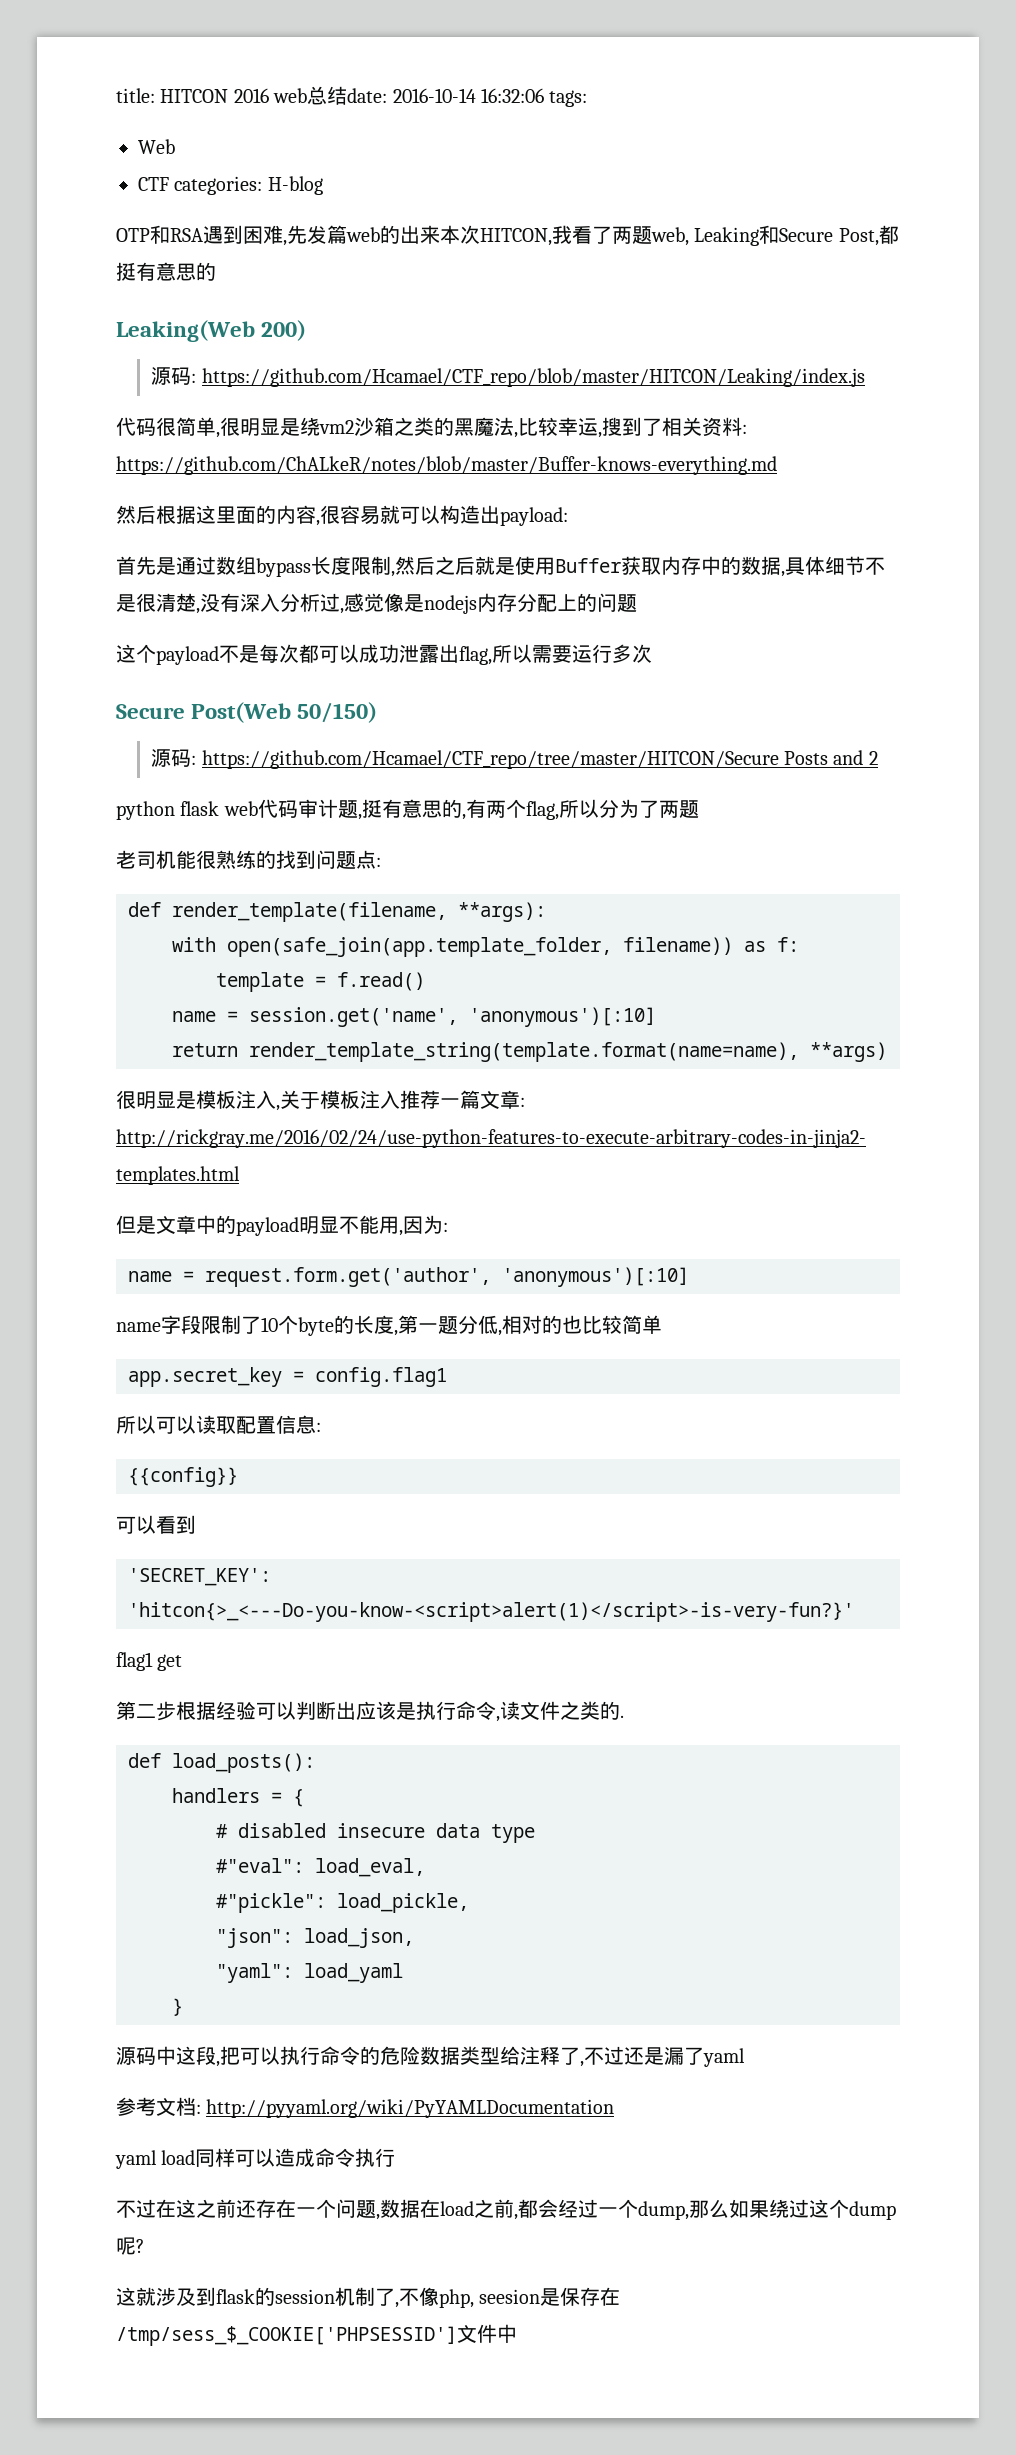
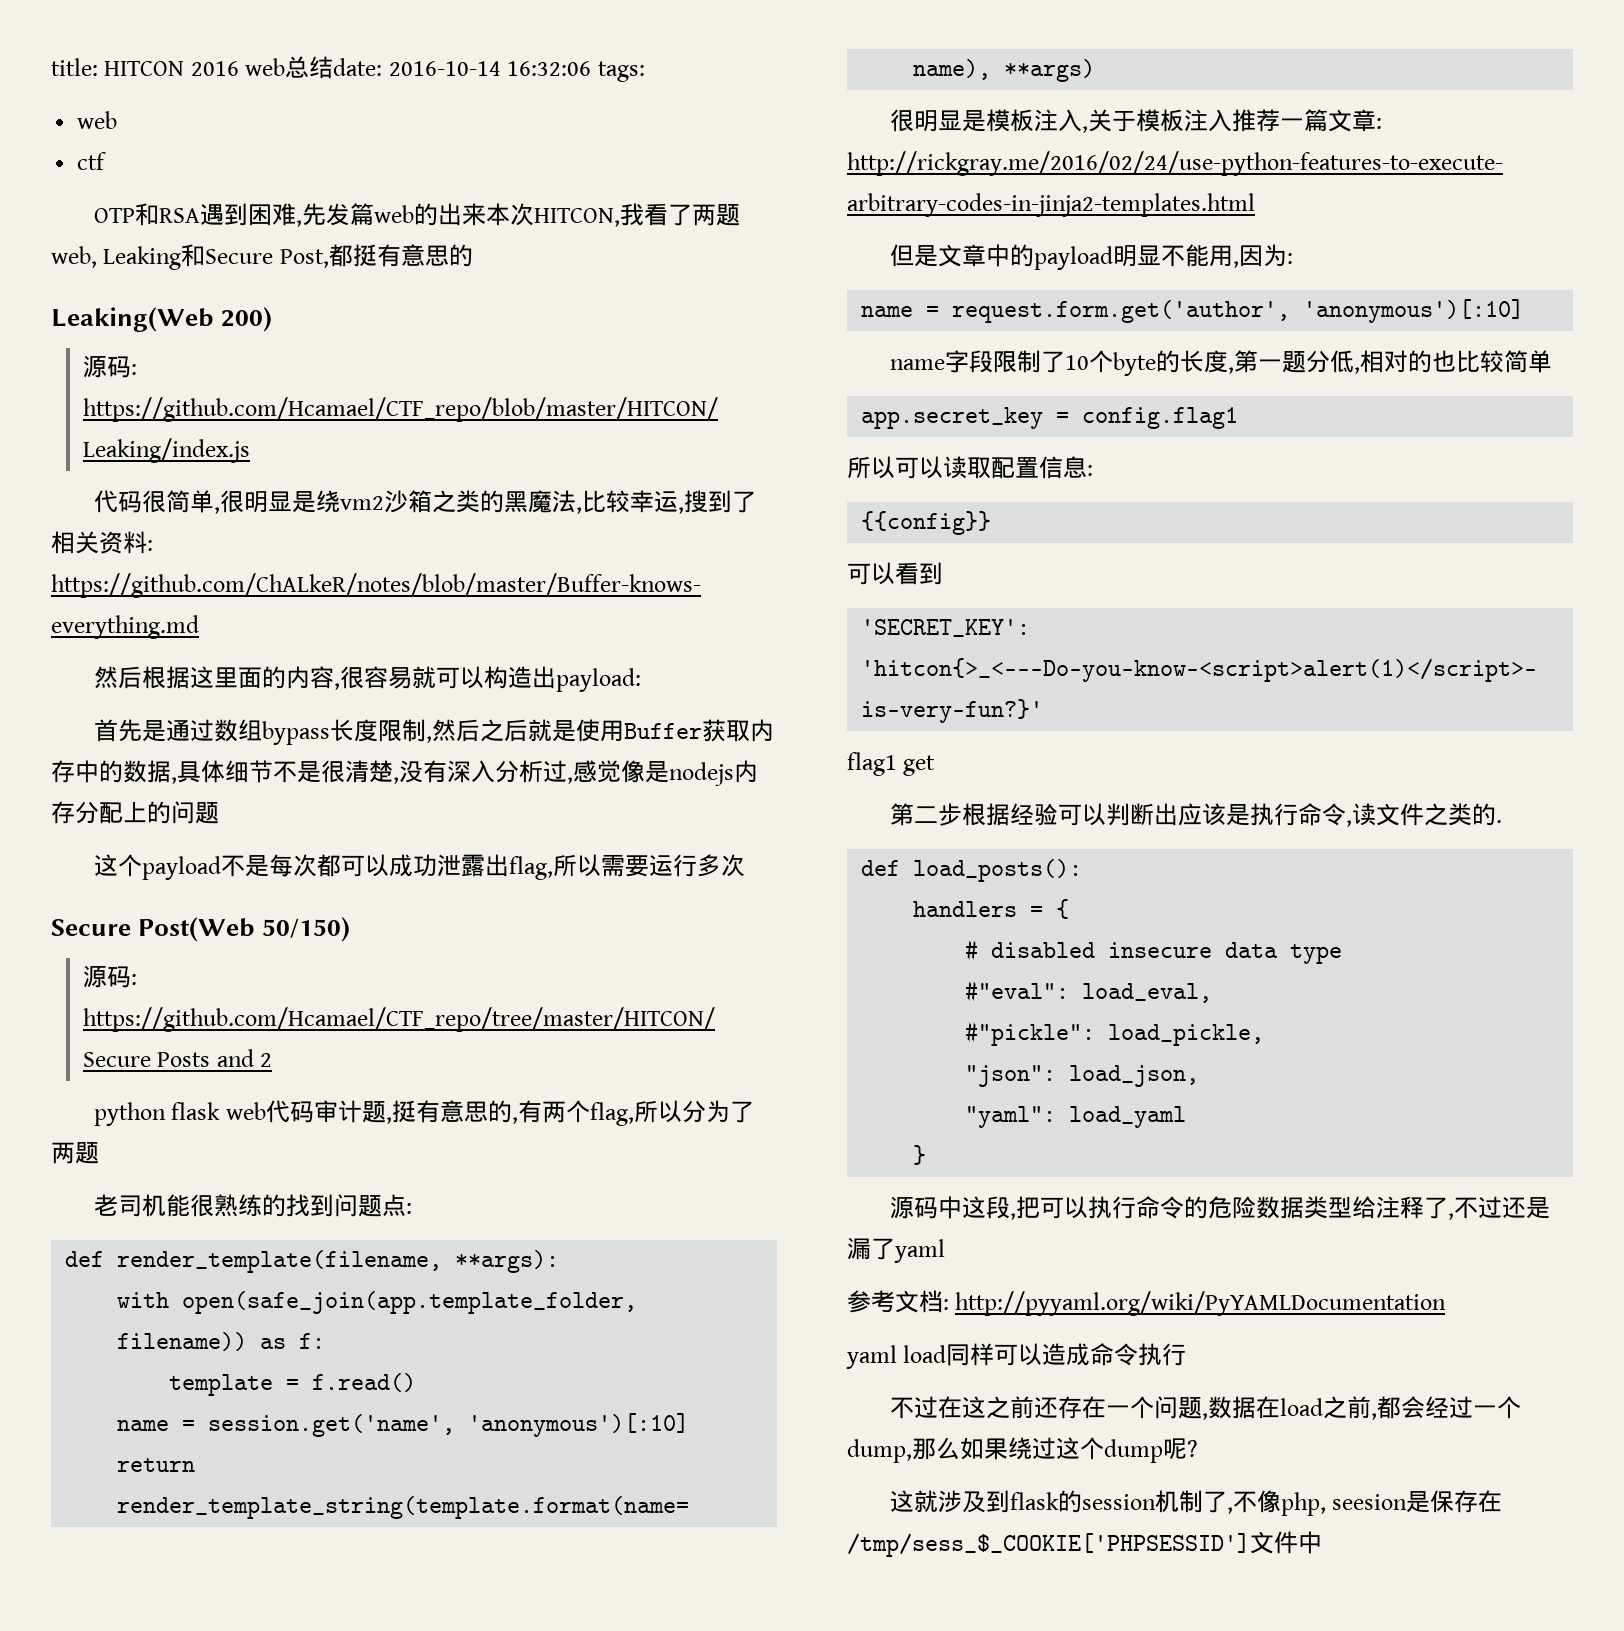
  title: HITCON 2016 web总结date: 2016-10-14 16:32:06 tags:
- Web
- CTF categories: H-blog
+ web
+ ctf

